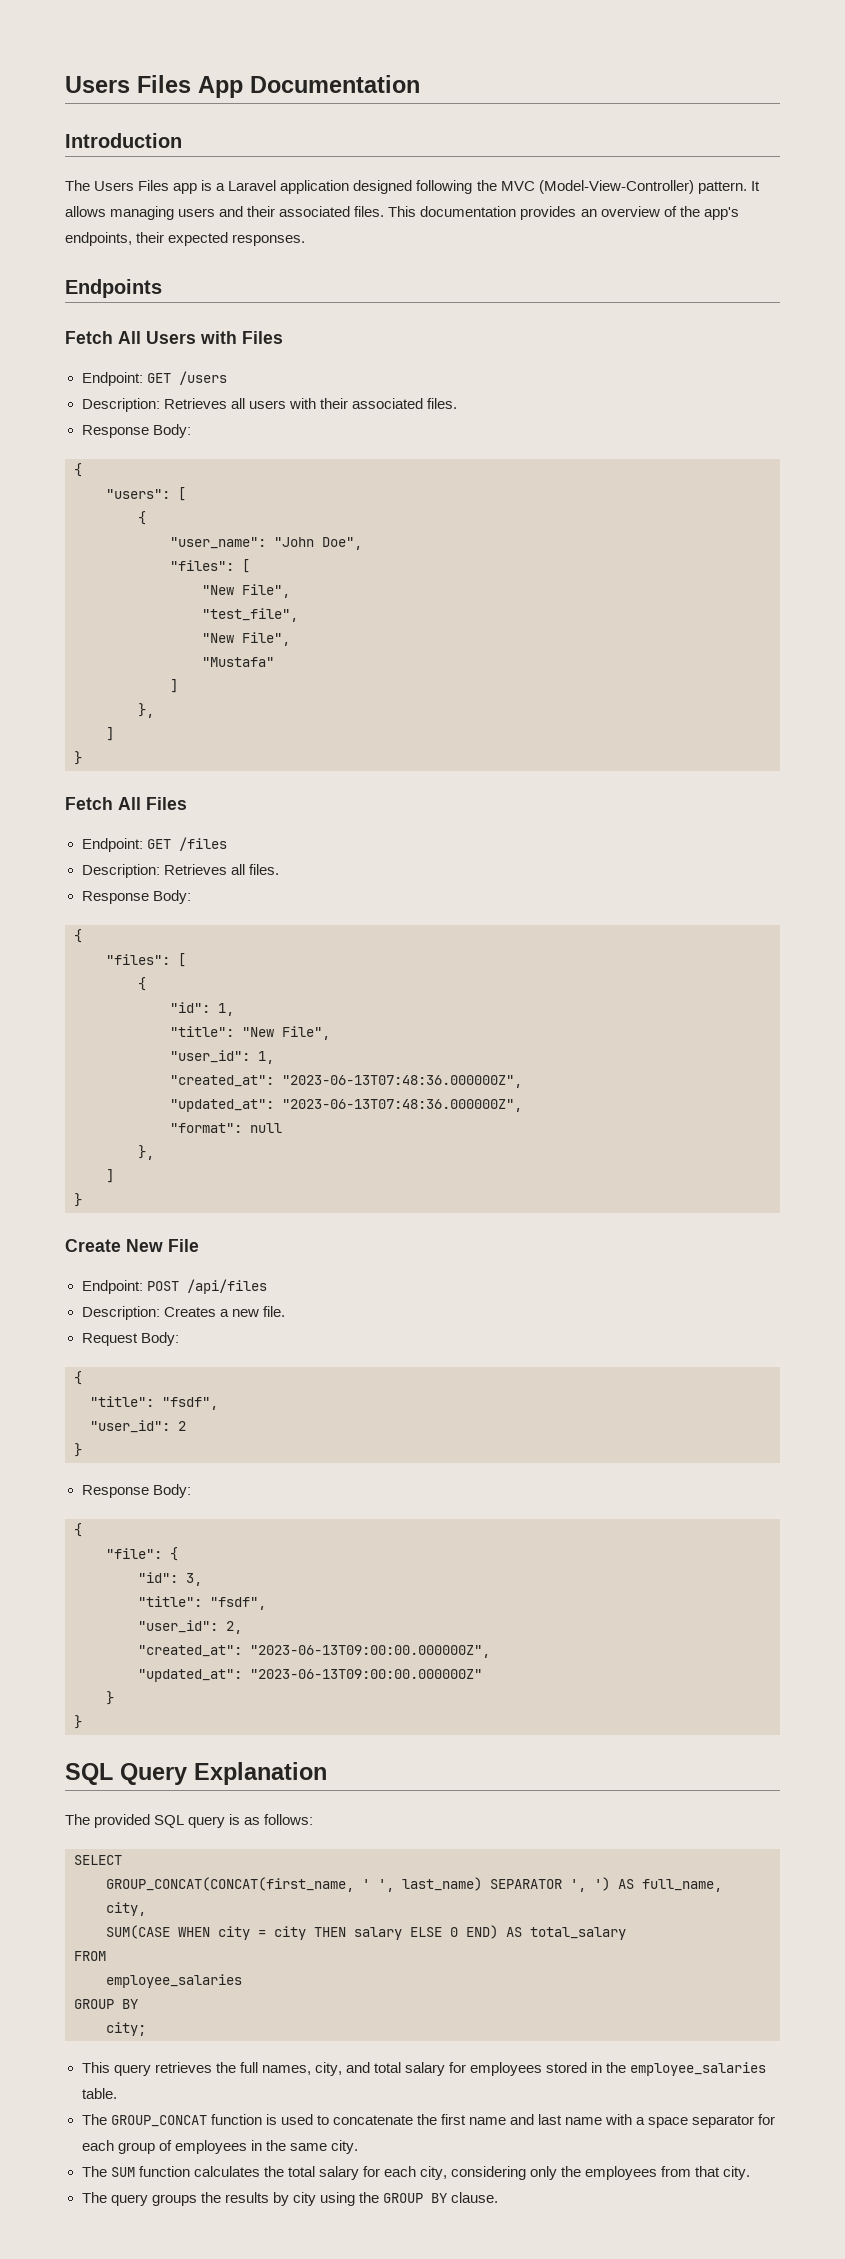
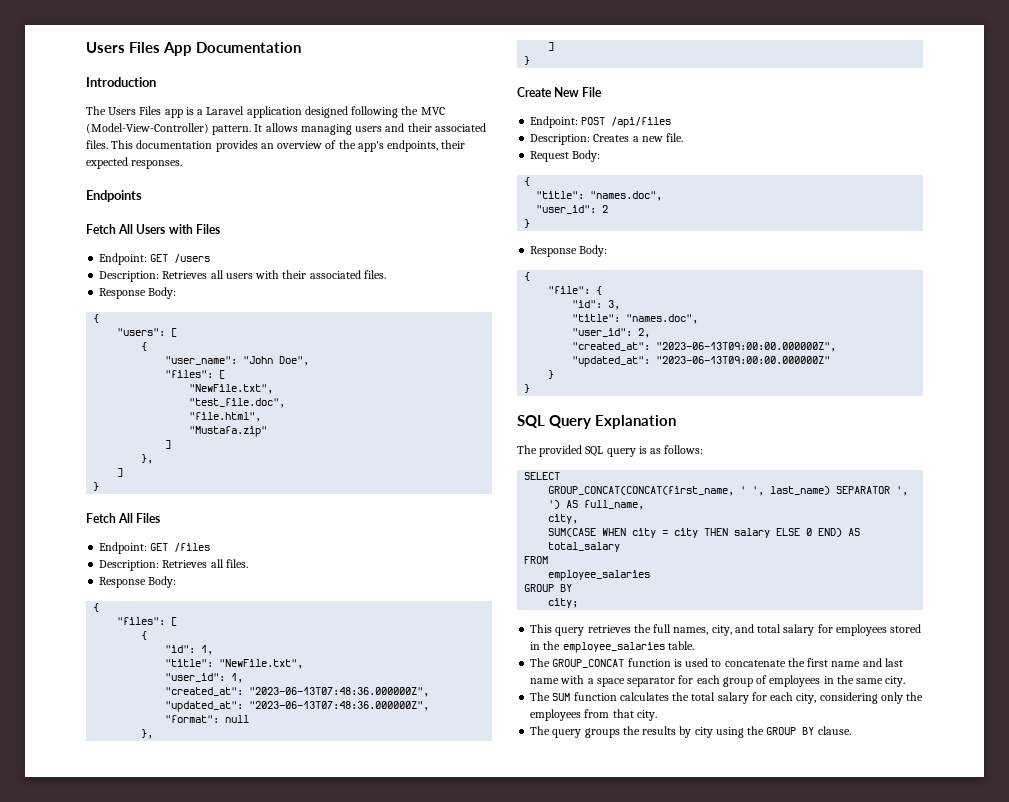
  "user_name": "John Doe",
  "files": [
- "New File",
- "test_file",
- "New File",
- "Mustafa"
+ "NewFile.txt",
+ "test_file.doc",
+ "file.html",
+ "Mustafa.zip"
- "title": "New File",
+ "title": "NewFile.txt",
  Request Body:
  {
- "title": "fsdf",
+ "title": "names.doc",
  "id": 3,
- "title": "fsdf",
+ "title": "names.doc",

